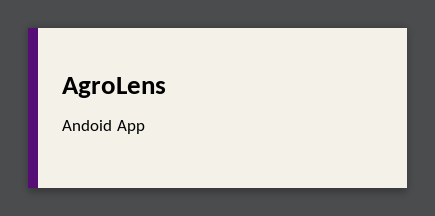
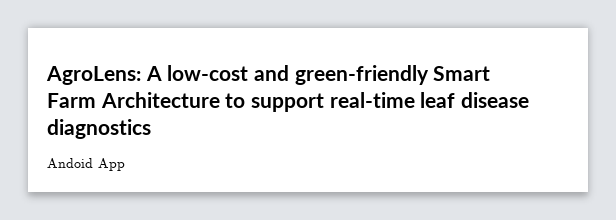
- AgroLens
+ AgroLens: A low-cost and green-friendly Smart Farm Architecture to support real-time leaf disease diagnostics

